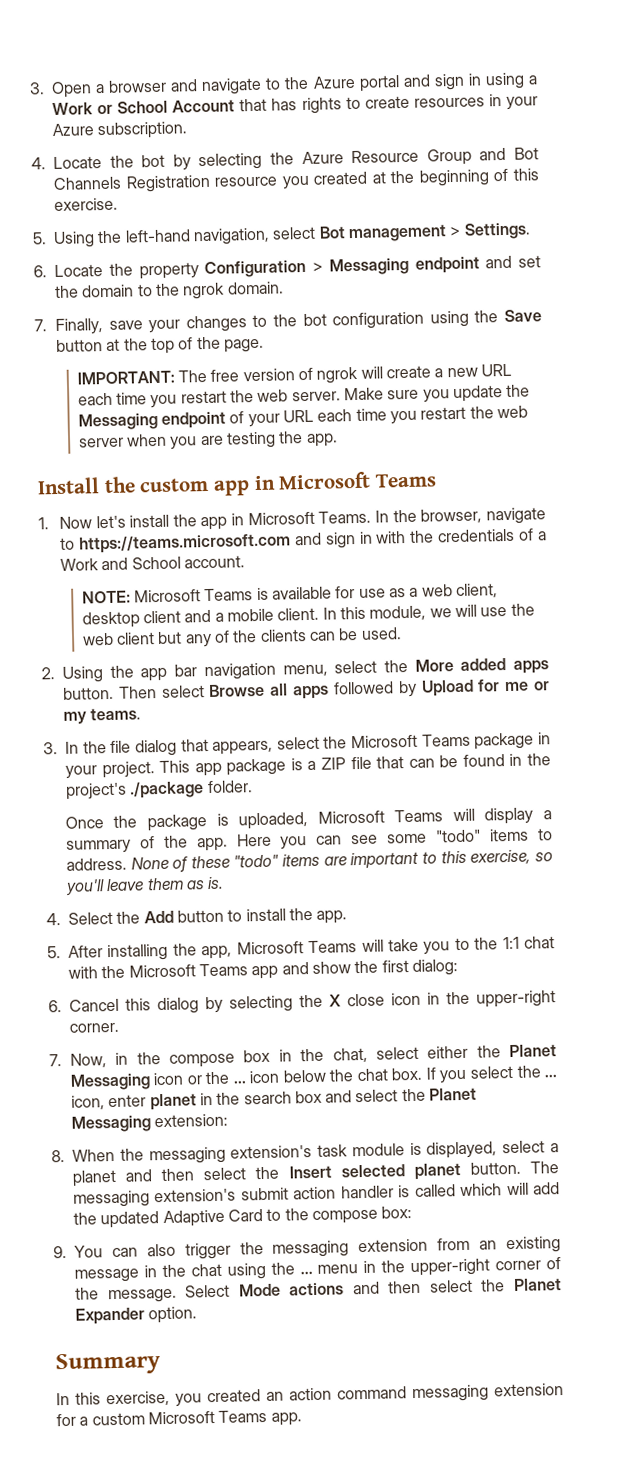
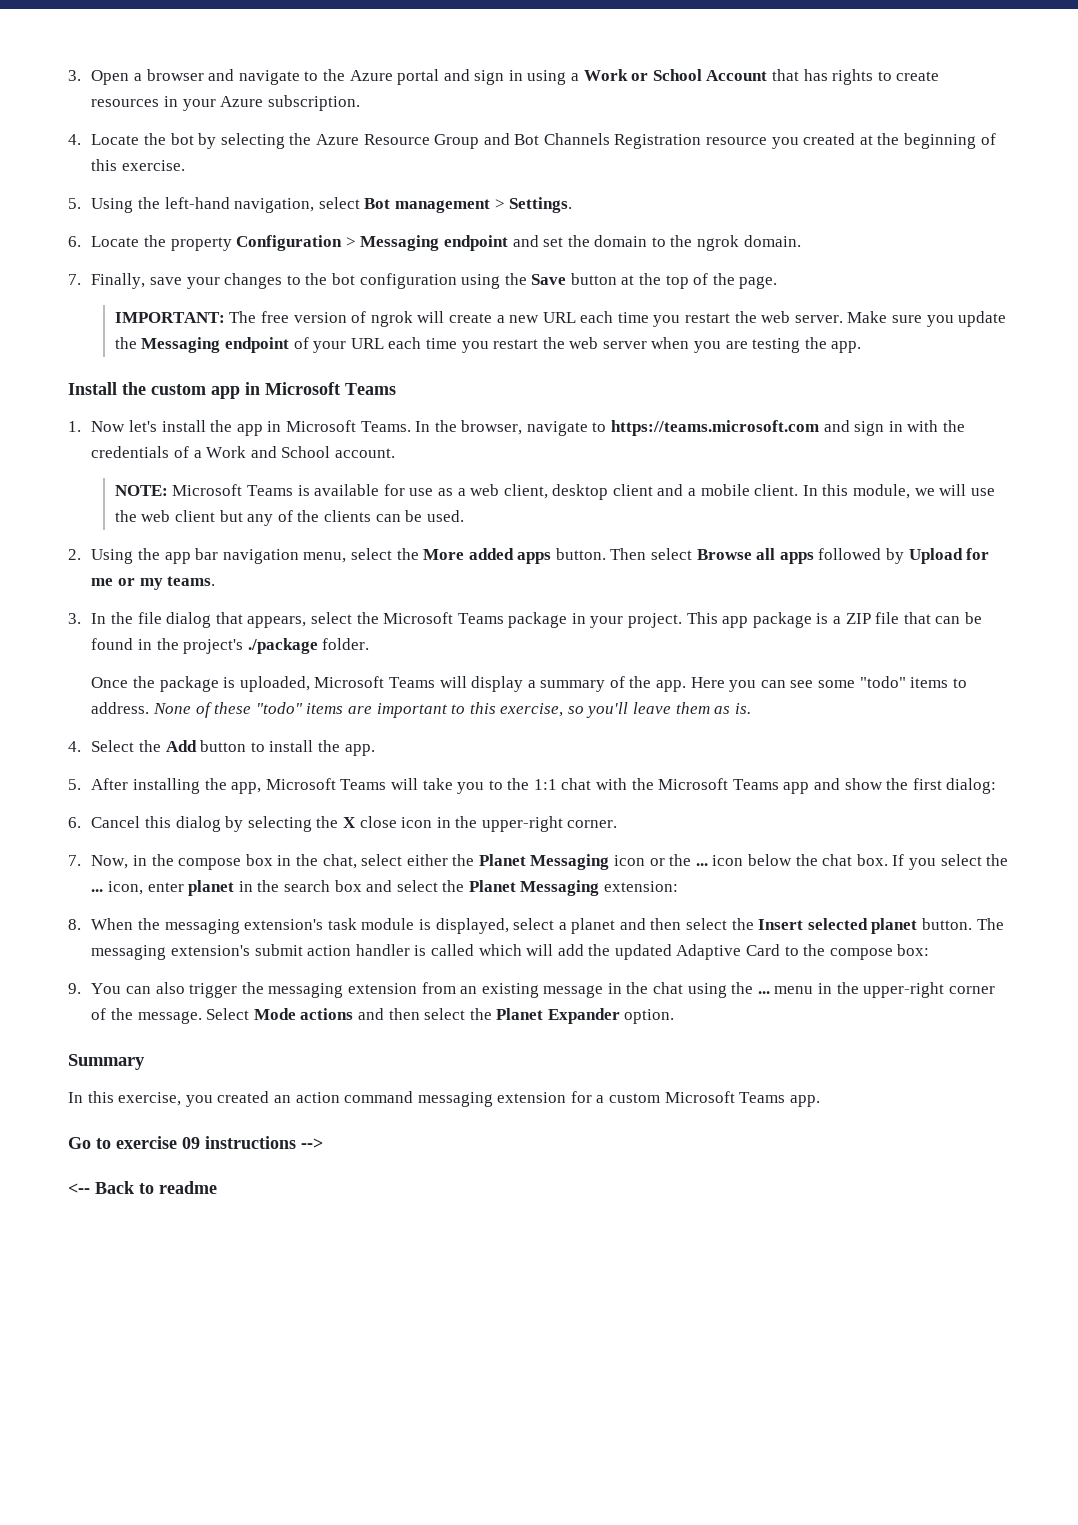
+ Go to exercise 09 instructions -->
+ <-- Back to readme

